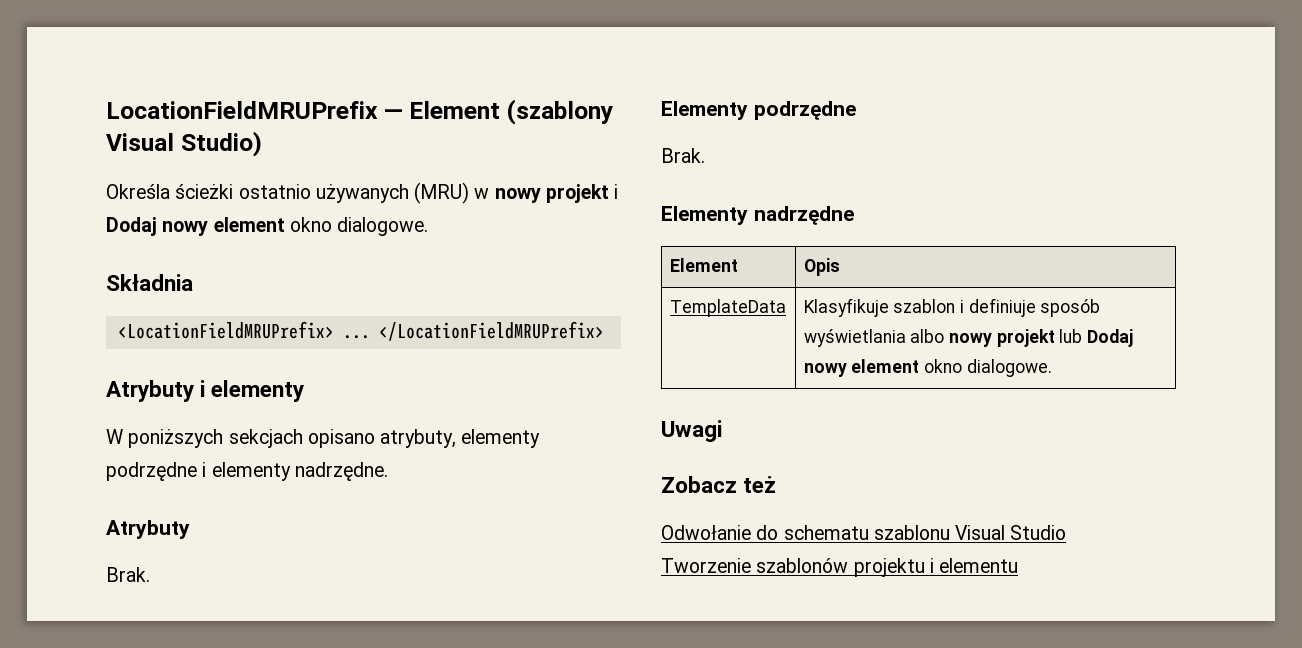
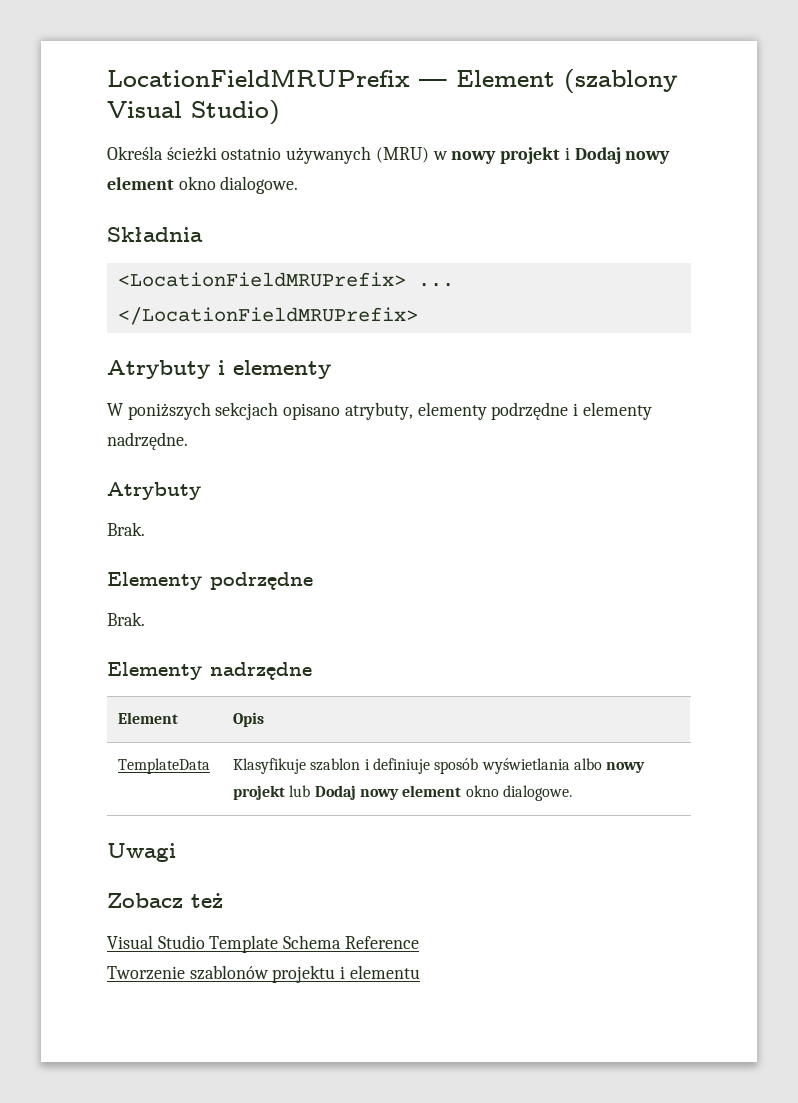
- Odwołanie do schematu szablonu Visual Studio
+ Visual Studio Template Schema Reference

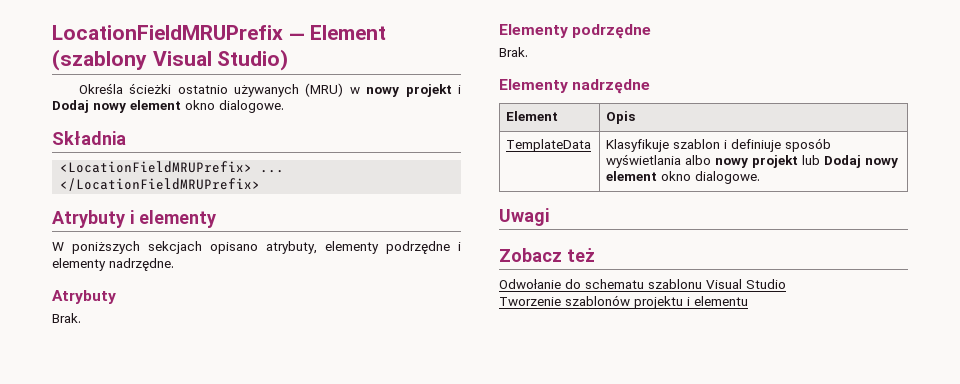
- Visual Studio Template Schema Reference
+ Odwołanie do schematu szablonu Visual Studio

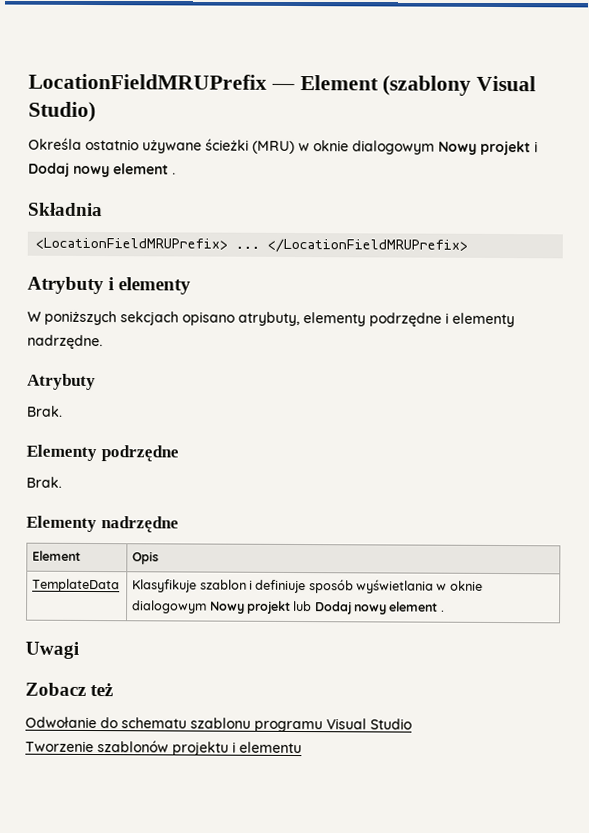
- Określa ścieżki ostatnio używanych (MRU) w nowy projekt i Dodaj nowy element okno dialogowe.
+ Określa ostatnio używane ścieżki (MRU) w oknie dialogowym Nowy projekt i Dodaj nowy element .
- TemplateData | Klasyfikuje szablon i definiuje sposób wyświetlania albo nowy projekt lub Dodaj nowy element okno dialogowe.
+ TemplateData | Klasyfikuje szablon i definiuje sposób wyświetlania w oknie dialogowym Nowy projekt lub Dodaj nowy element .
- Odwołanie do schematu szablonu Visual Studio
+ Odwołanie do schematu szablonu programu Visual Studio

